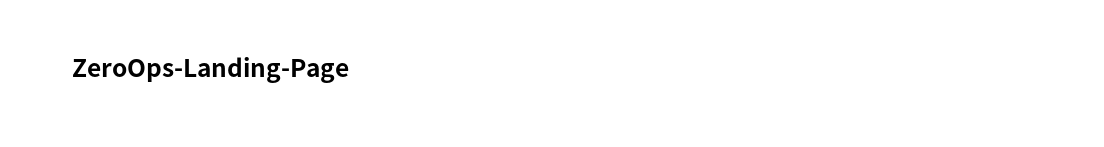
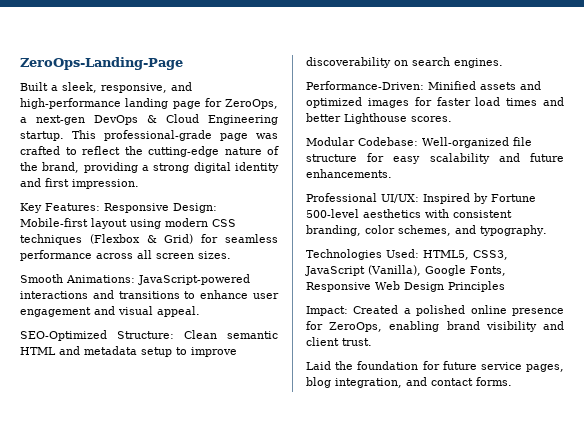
+ Built a sleek, responsive, and high-performance landing page for ZeroOps, a next-gen DevOps & Cloud Engineering startup. This professional-grade page was crafted to reflect the cutting-edge nature of the brand, providing a strong digital identity and first impression.
+ Key Features: Responsive Design: Mobile-first layout using modern CSS techniques (Flexbox & Grid) for seamless performance across all screen sizes.
+ Smooth Animations: JavaScript-powered interactions and transitions to enhance user engagement and visual appeal.
+ SEO-Optimized Structure: Clean semantic HTML and metadata setup to improve discoverability on search engines.
+ Performance-Driven: Minified assets and optimized images for faster load times and better Lighthouse scores.
+ Modular Codebase: Well-organized file structure for easy scalability and future enhancements.
+ Professional UI/UX: Inspired by Fortune 500-level aesthetics with consistent branding, color schemes, and typography.
+ Technologies Used: HTML5, CSS3, JavaScript (Vanilla), Google Fonts, Responsive Web Design Principles
+ Impact: Created a polished online presence for ZeroOps, enabling brand visibility and client trust.
+ Laid the foundation for future service pages, blog integration, and contact forms.

